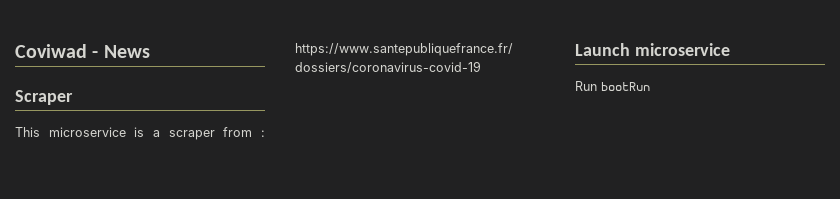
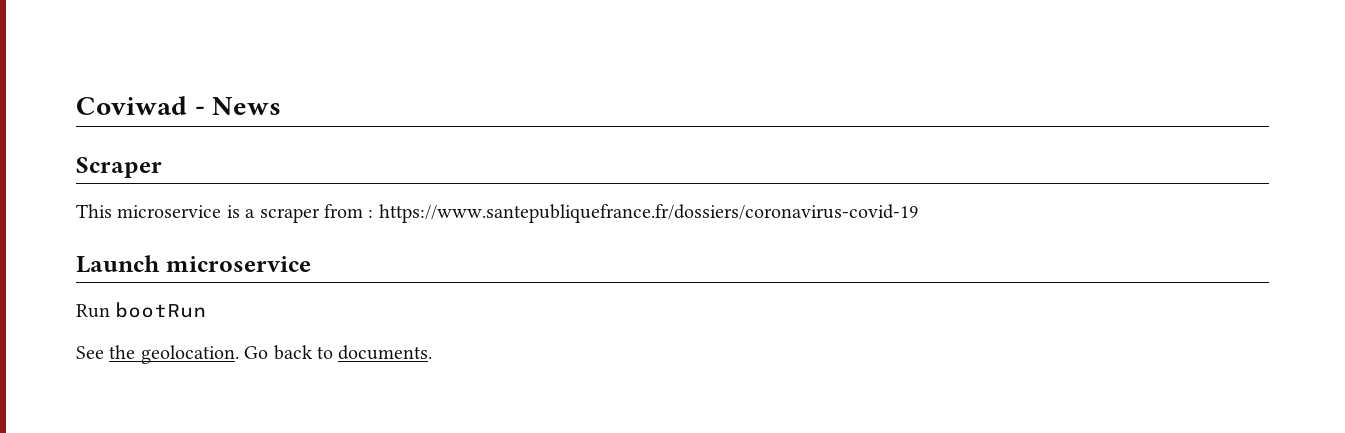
+ See the geolocation. Go back to documents.

